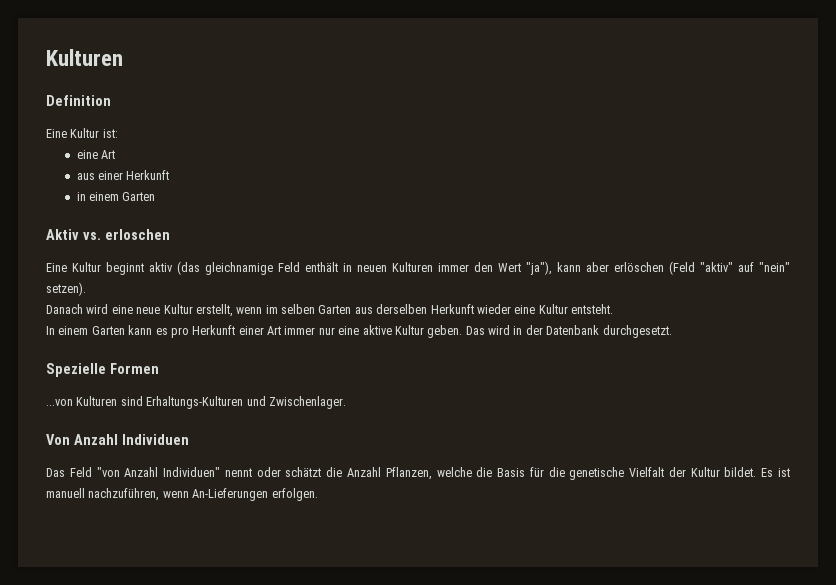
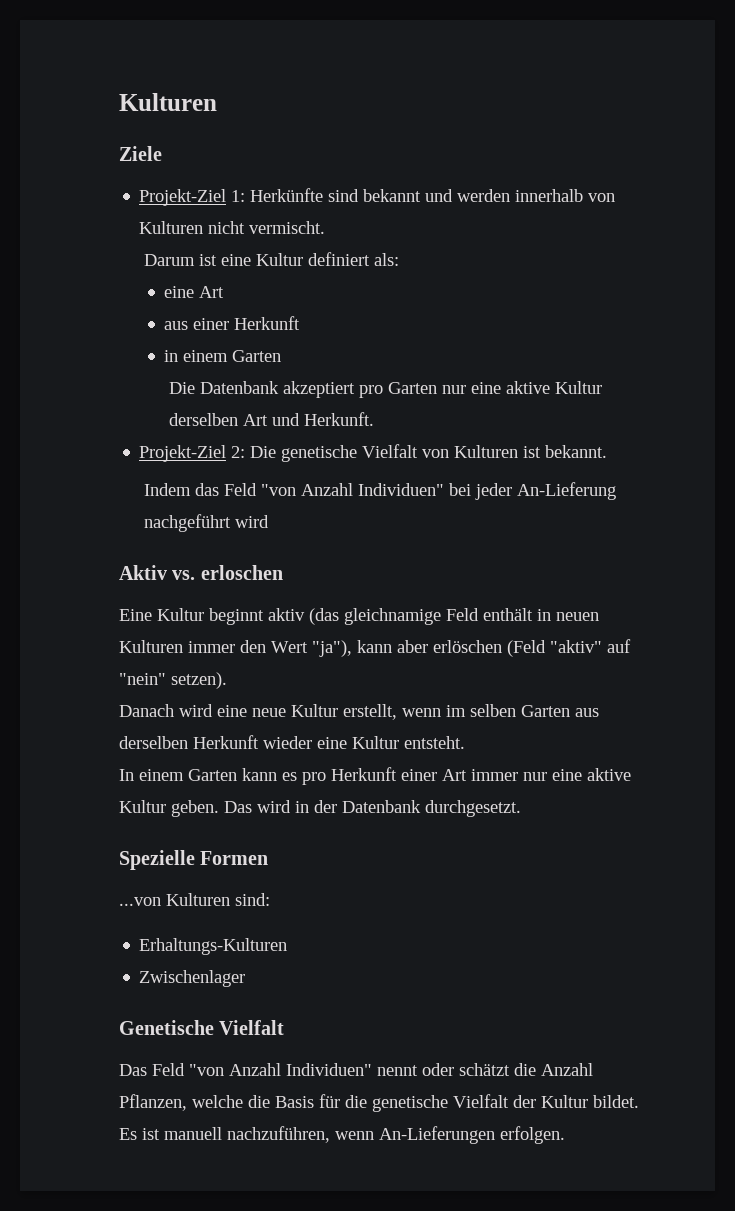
- Definition
- Eine Kultur ist:
+ Ziele
+ Projekt-Ziel 1: Herkünfte sind bekannt und werden innerhalb von Kulturen nicht vermischt.
+ Darum ist eine Kultur definiert als:
+ Die Datenbank akzeptiert pro Garten nur eine aktive Kultur derselben Art und Herkunft.
+ Projekt-Ziel 2: Die genetische Vielfalt von Kulturen ist bekannt.
+ Indem das Feld "von Anzahl Individuen" bei jeder An-Lieferung nachgeführt wird
- ...von Kulturen sind Erhaltungs-Kulturen und Zwischenlager.
- Von Anzahl Individuen
+ ...von Kulturen sind:
+ Erhaltungs-Kulturen
+ Zwischenlager
+ Genetische Vielfalt

